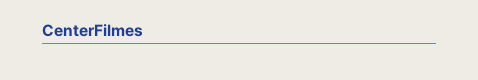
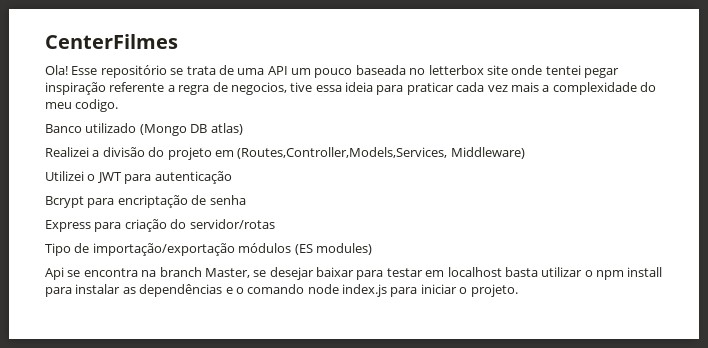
+ Ola! Esse repositório se trata de uma API um pouco baseada no letterbox site onde tentei pegar inspiração referente a regra de negocios, tive essa ideia para praticar cada vez mais a complexidade do meu codigo.
+ Banco utilizado (Mongo DB atlas)
+ Realizei a divisão do projeto em (Routes,Controller,Models,Services, Middleware)
+ Utilizei o JWT para autenticação
+ Bcrypt para encriptação de senha
+ Express para criação do servidor/rotas
+ Tipo de importação/exportação módulos (ES modules)
+ Api se encontra na branch Master, se desejar baixar para testar em localhost basta utilizar o npm install para instalar as dependências e o comando node index.js para iniciar o projeto.

